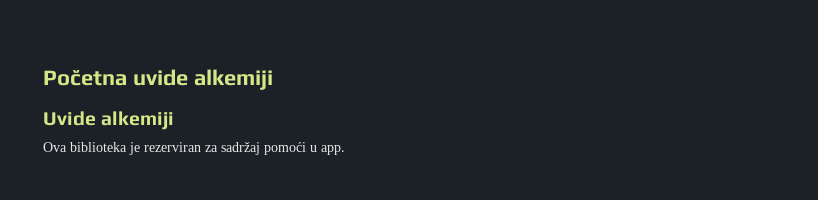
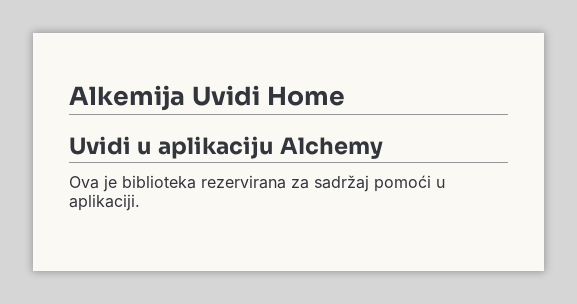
- Početna uvide alkemiji
- Uvide alkemiji
- Ova biblioteka je rezerviran za sadržaj pomoći u app.
+ Alkemija Uvidi Home
+ Uvidi u aplikaciju Alchemy
+ Ova je biblioteka rezervirana za sadržaj pomoći u aplikaciji.

